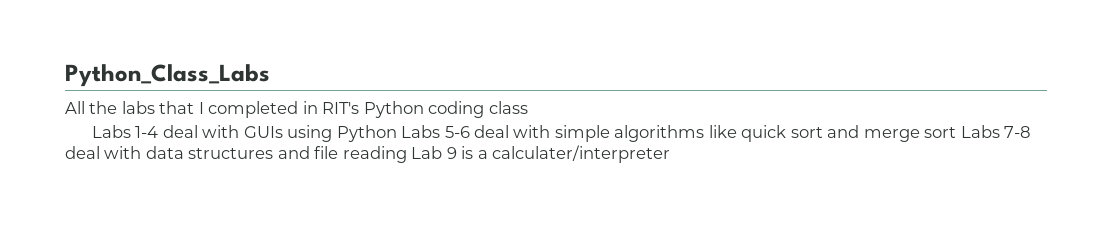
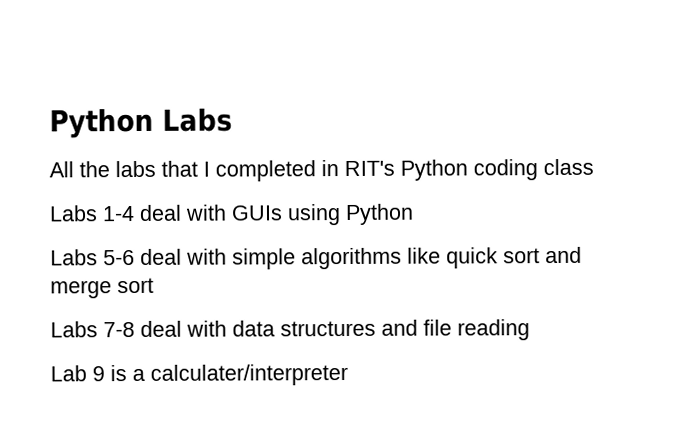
- Python_Class_Labs
+ Python Labs
- Labs 1-4 deal with GUIs using Python Labs 5-6 deal with simple algorithms like quick sort and merge sort Labs 7-8 deal with data structures and file reading Lab 9 is a calculater/interpreter
+ Labs 1-4 deal with GUIs using Python
+ Labs 5-6 deal with simple algorithms like quick sort and merge sort
+ Labs 7-8 deal with data structures and file reading
+ Lab 9 is a calculater/interpreter

